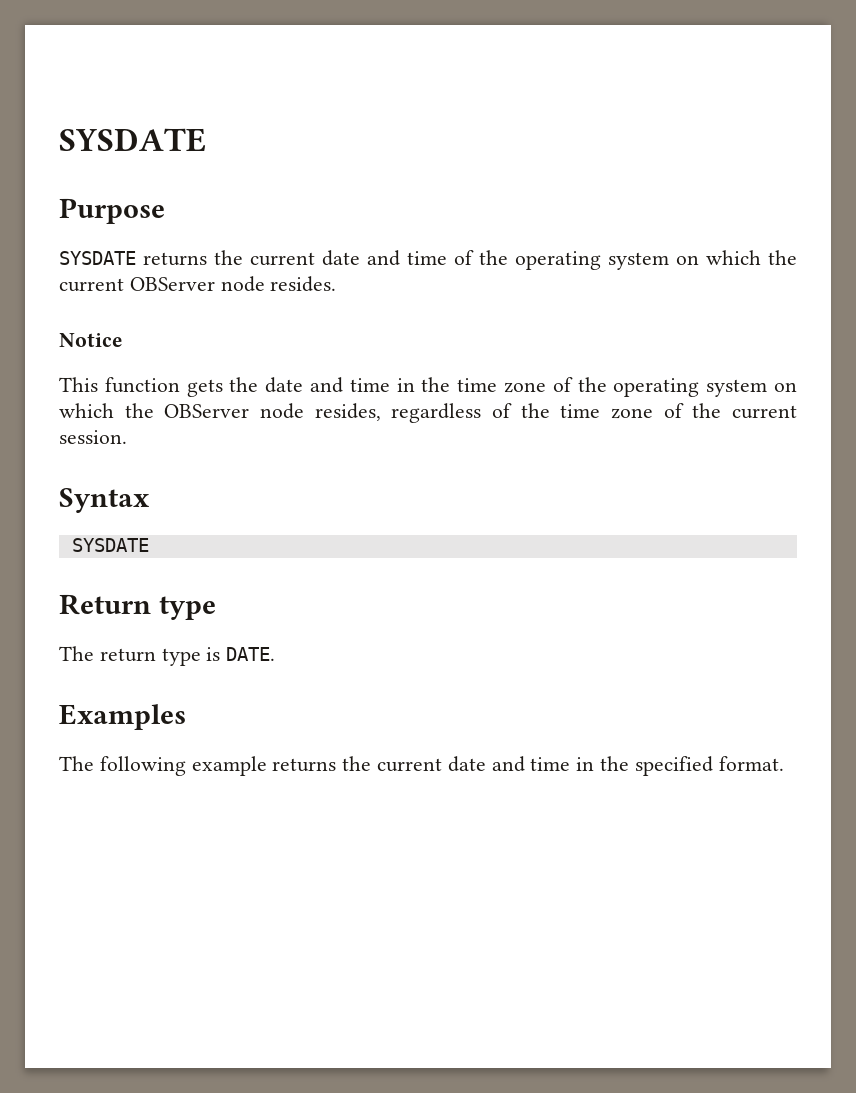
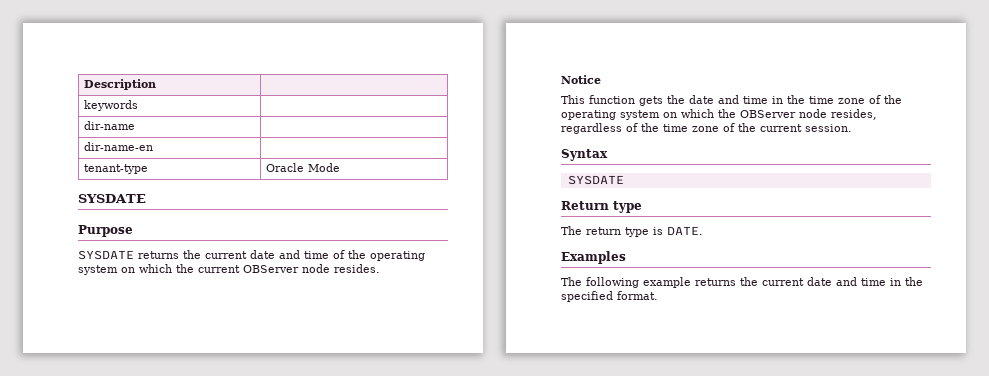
+ Description |
+ keywords |
+ dir-name |
+ dir-name-en |
+ tenant-type | Oracle Mode

